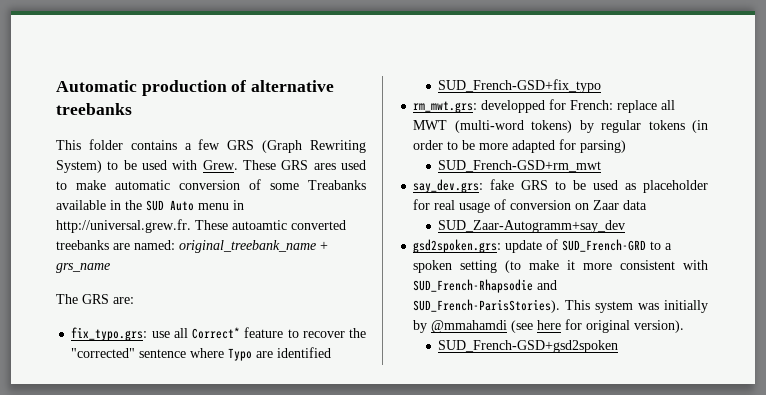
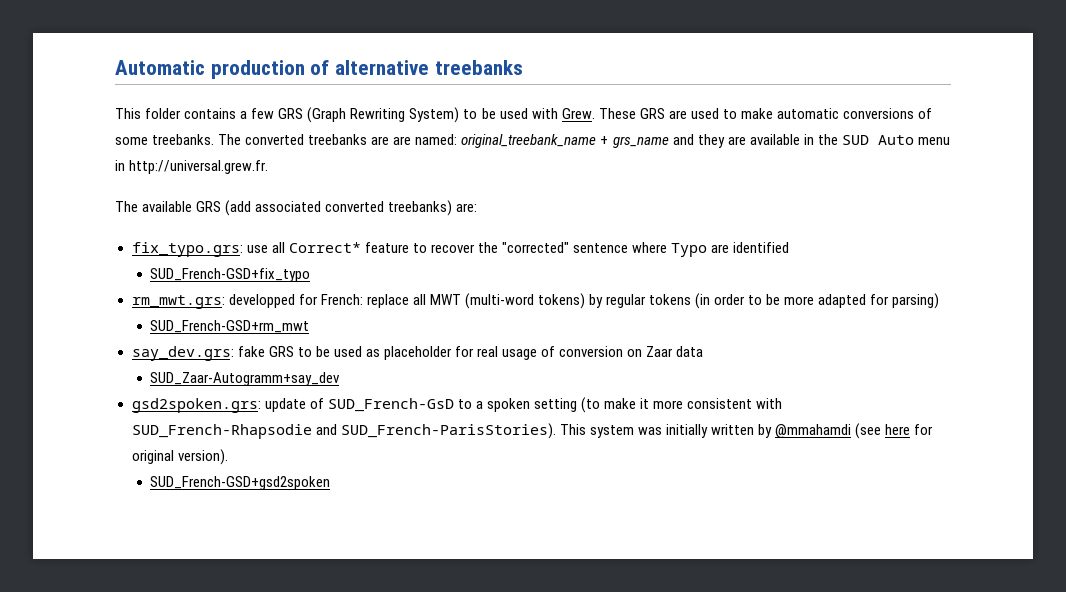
- These GRS ares used to make automatic conversion of some Treabanks available in the SUD Auto menu in http://universal.grew.fr. These autoamtic converted treebanks are named: original_treebank_name + grs_name
- The GRS are:
+ These GRS are used to make automatic conversions of some treebanks. The converted treebanks are are named: original_treebank_name + grs_name and they are available in the SUD Auto menu in http://universal.grew.fr.
+ The available GRS (add associated converted treebanks) are:
- gsd2spoken.grs: update of SUD_French-GRD to a spoken setting (to make it more consistent with SUD_French-Rhapsodie and SUD_French-ParisStories).
+ gsd2spoken.grs: update of SUD_French-GsD to a spoken setting (to make it more consistent with SUD_French-Rhapsodie and SUD_French-ParisStories).
- This system was initially by @mmahamdi (see here for original version).
+ This system was initially written by @mmahamdi (see here for original version).

